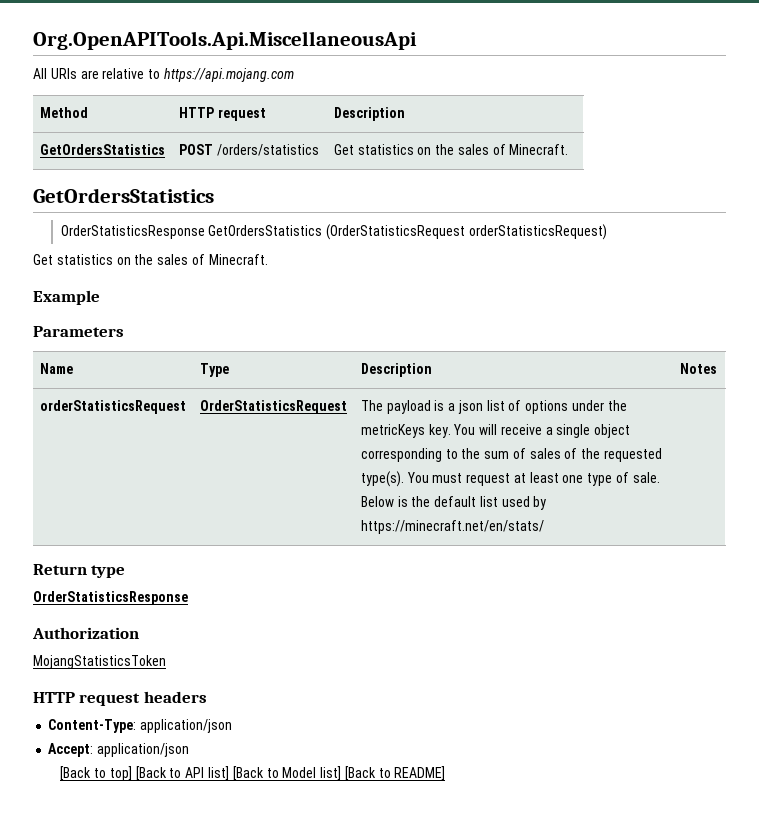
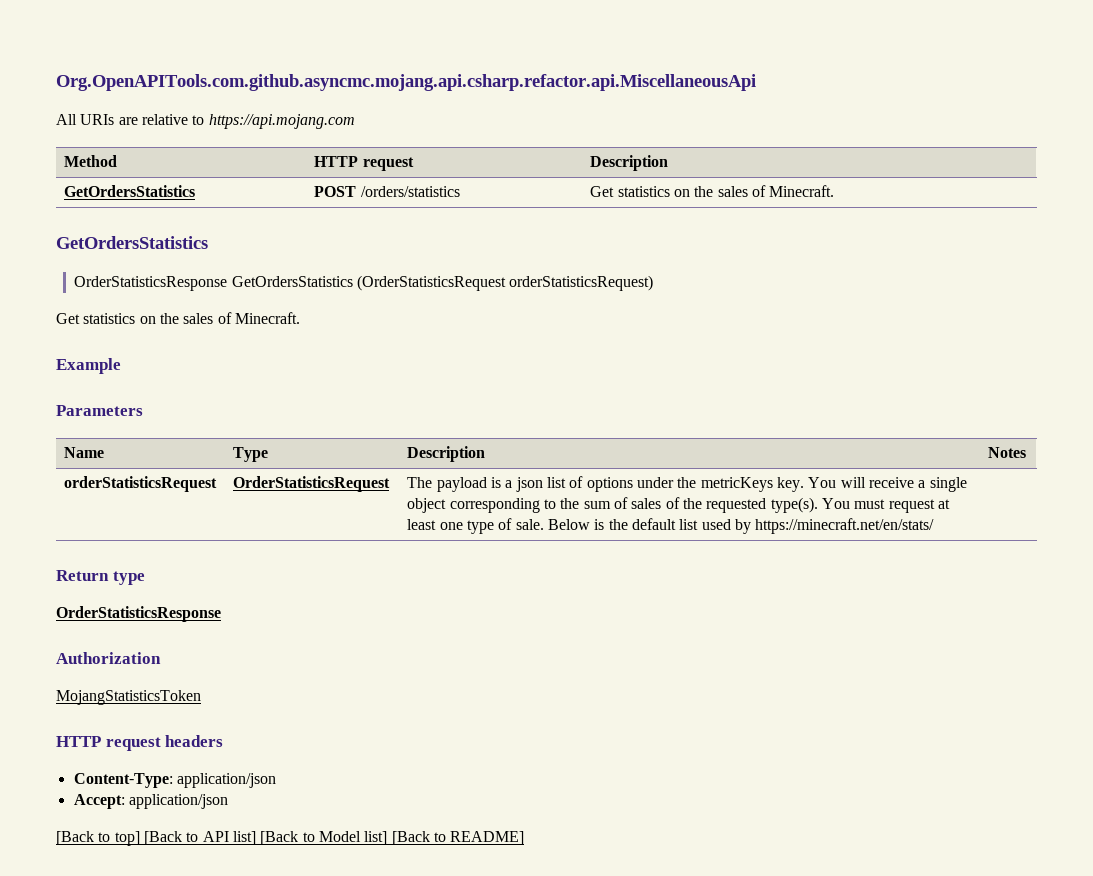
- Org.OpenAPITools.Api.MiscellaneousApi
+ Org.OpenAPITools.com.github.asyncmc.mojang.api.csharp.refactor.api.MiscellaneousApi

